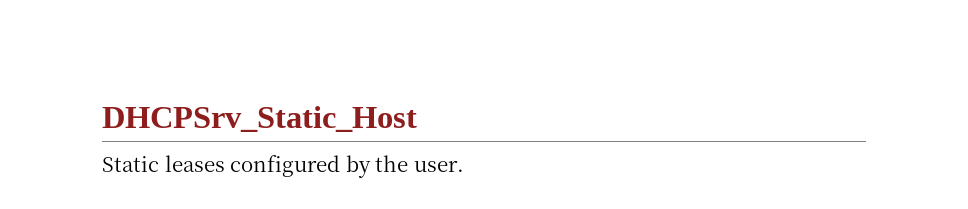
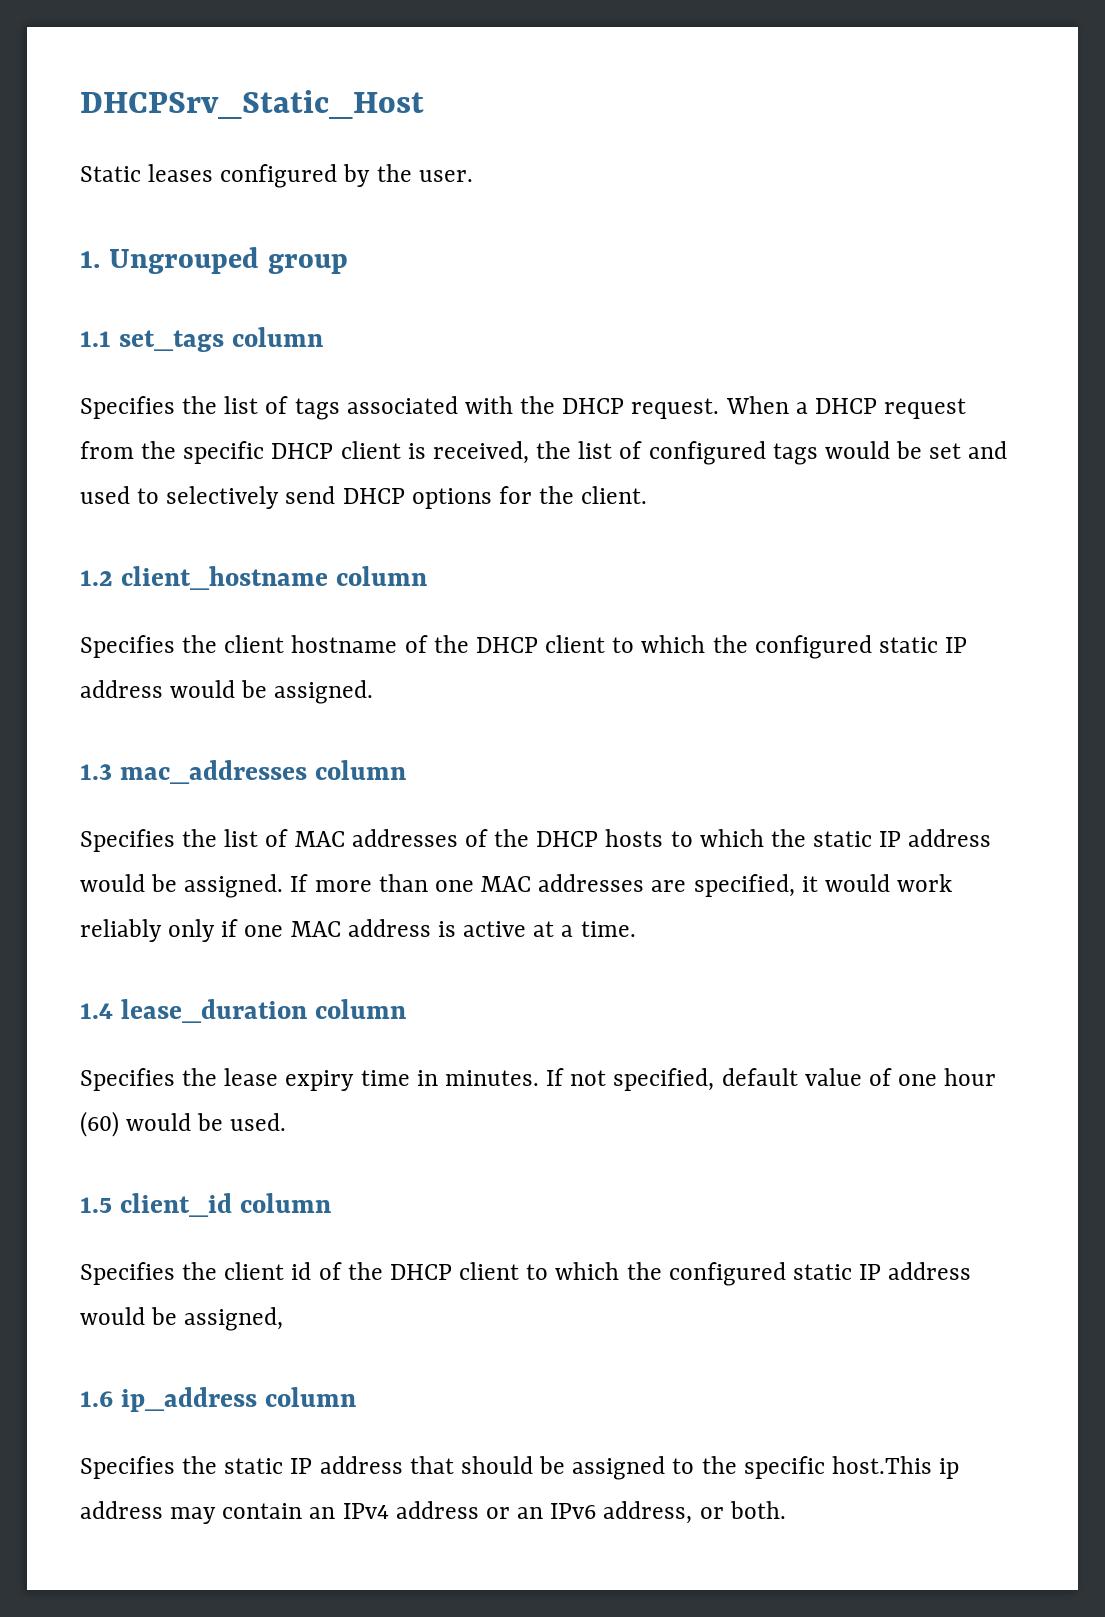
+ 1. Ungrouped group
+ 1.1 set_tags column
+ Specifies the list of tags associated with the DHCP request. When a DHCP request from the specific DHCP client is received, the list of configured tags would be set and used to selectively send DHCP options for the client.
+ 1.2 client_hostname column
+ Specifies the client hostname of the DHCP client to which the configured static IP address would be assigned.
+ 1.3 mac_addresses column
+ Specifies the list of MAC addresses of the DHCP hosts to which the static IP address would be assigned. If more than one MAC addresses are specified, it would work reliably only if one MAC address is active at a time.
+ 1.4 lease_duration column
+ Specifies the lease expiry time in minutes. If not specified, default value of one hour (60) would be used.
+ 1.5 client_id column
+ Specifies the client id of the DHCP client to which the configured static IP address would be assigned,
+ 1.6 ip_address column
+ Specifies the static IP address that should be assigned to the specific host.This ip address may contain an IPv4 address or an IPv6 address, or both.

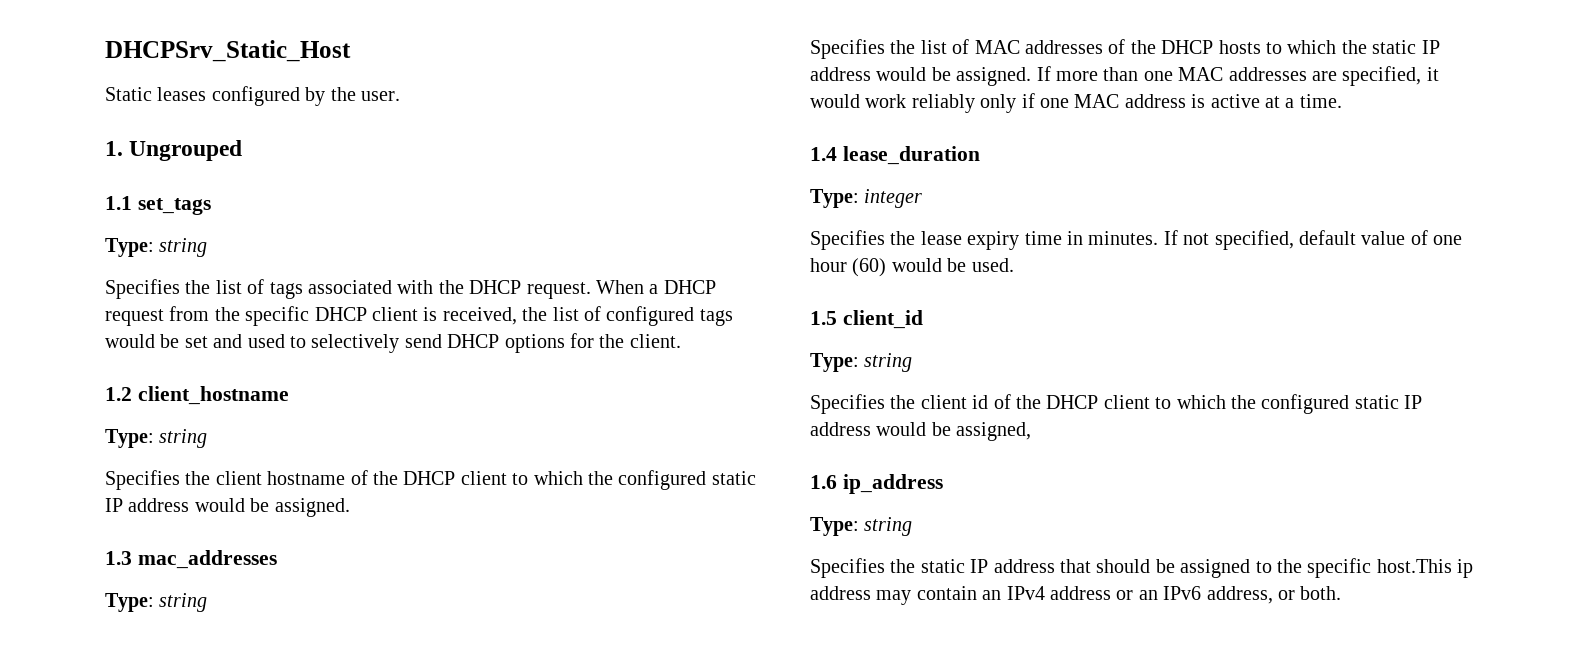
- 1. Ungrouped group
+ 1. Ungrouped
- 1.1 set_tags column
+ 1.1 set_tags
+ Type: string
- 1.2 client_hostname column
+ 1.2 client_hostname
+ Type: string
- 1.3 mac_addresses column
+ 1.3 mac_addresses
+ Type: string
- 1.4 lease_duration column
+ 1.4 lease_duration
+ Type: integer
- 1.5 client_id column
+ 1.5 client_id
+ Type: string
- 1.6 ip_address column
+ 1.6 ip_address
+ Type: string

